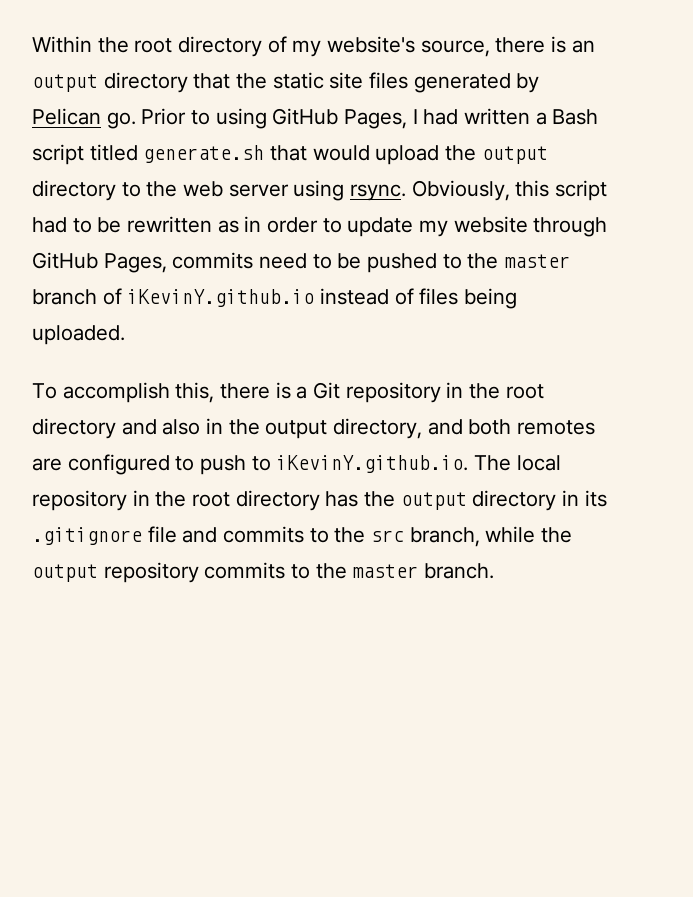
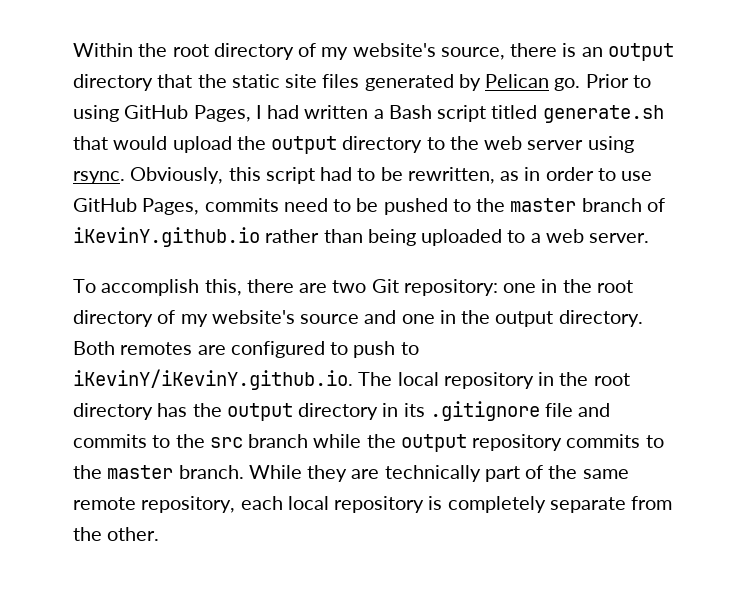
- Obviously, this script had to be rewritten as in order to update my website through GitHub Pages, commits need to be pushed to the master branch of iKevinY.github.io instead of files being uploaded.
- To accomplish this, there is a Git repository in the root directory and also in the output directory, and both remotes are configured to push to iKevinY.github.io. The local repository in the root directory has the output directory in its .gitignore file and commits to the src branch, while the output repository commits to the master branch.
+ Obviously, this script had to be rewritten, as in order to use GitHub Pages, commits need to be pushed to the master branch of iKevinY.github.io rather than being uploaded to a web server.
+ To accomplish this, there are two Git repository: one in the root directory of my website's source and one in the output directory. Both remotes are configured to push to iKevinY/iKevinY.github.io. The local repository in the root directory has the output directory in its .gitignore file and commits to the src branch while the output repository commits to the master branch.
+ While they are technically part of the same remote repository, each local repository is completely separate from the other.

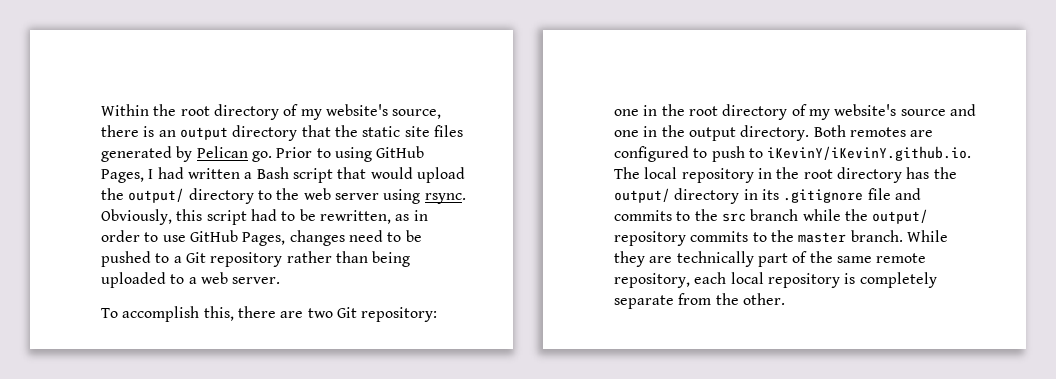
- Prior to using GitHub Pages, I had written a Bash script titled generate.sh that would upload the output directory to the web server using rsync.
+ Prior to using GitHub Pages, I had written a Bash script that would upload the output/ directory to the web server using rsync.
- Obviously, this script had to be rewritten, as in order to use GitHub Pages, commits need to be pushed to the master branch of iKevinY.github.io rather than being uploaded to a web server.
+ Obviously, this script had to be rewritten, as in order to use GitHub Pages, changes need to be pushed to a Git repository rather than being uploaded to a web server.
- Both remotes are configured to push to iKevinY/iKevinY.github.io. The local repository in the root directory has the output directory in its .gitignore file and commits to the src branch while the output repository commits to the master branch.
+ Both remotes are configured to push to iKevinY/iKevinY.github.io. The local repository in the root directory has the output/ directory in its .gitignore file and commits to the src branch while the output/ repository commits to the master branch.

